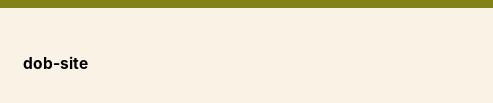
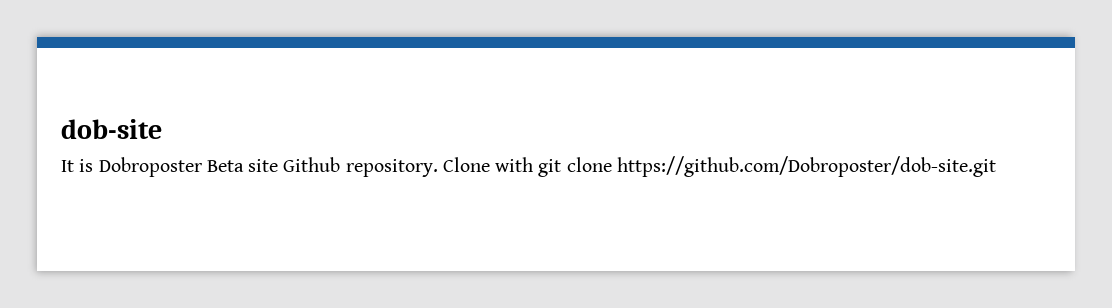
+ It is Dobroposter Beta site Github repository. Clone with git clone https://github.com/Dobroposter/dob-site.git

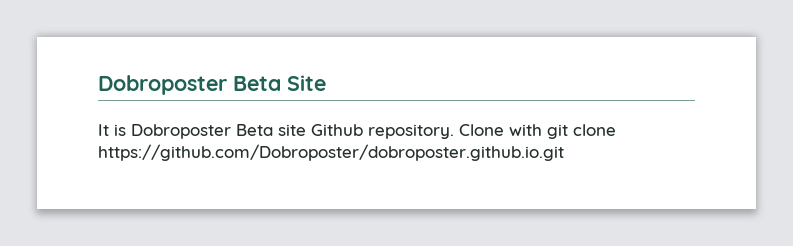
- dob-site
+ Dobroposter Beta Site
- Clone with git clone https://github.com/Dobroposter/dob-site.git
+ Clone with git clone https://github.com/Dobroposter/dobroposter.github.io.git

